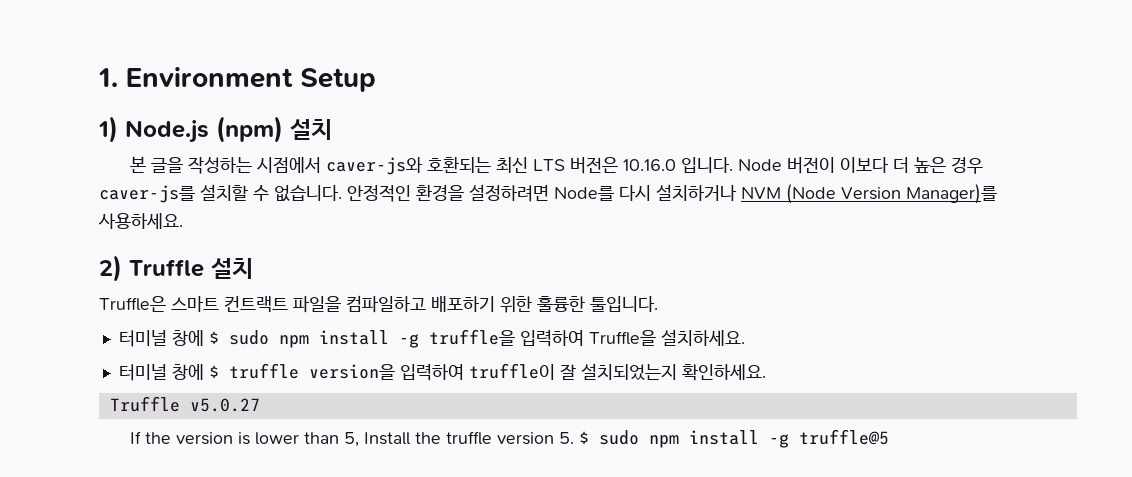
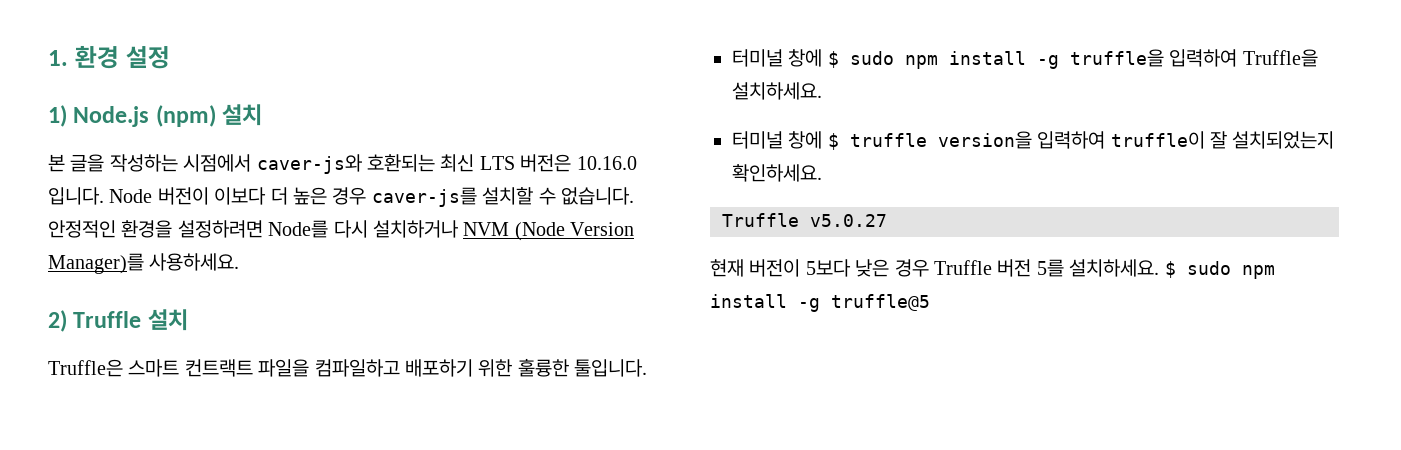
- 1. Environment Setup
+ 1. 환경 설정
- If the version is lower than 5, Install the truffle version 5. $ sudo npm install -g truffle@5
+ 현재 버전이 5보다 낮은 경우 Truffle 버전 5를 설치하세요. $ sudo npm install -g truffle@5

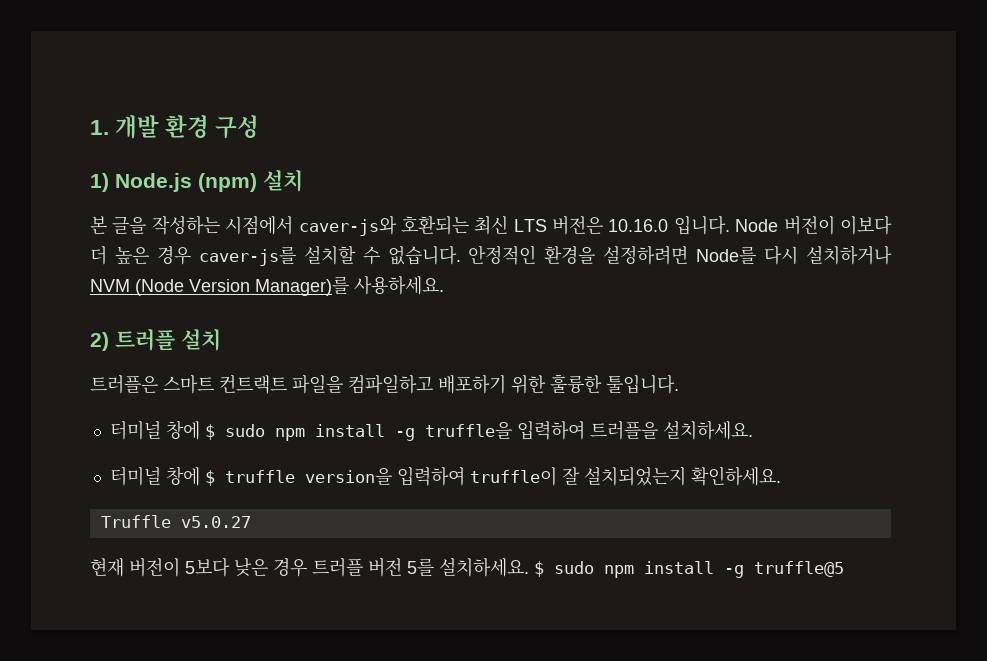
- 1. 환경 설정
+ 1. 개발 환경 구성
- 2) Truffle 설치
- Truffle은 스마트 컨트랙트 파일을 컴파일하고 배포하기 위한 훌륭한 툴입니다.
+ 2) 트러플 설치
+ 트러플은 스마트 컨트랙트 파일을 컴파일하고 배포하기 위한 훌륭한 툴입니다.
- 터미널 창에 $ sudo npm install -g truffle을 입력하여 Truffle을 설치하세요.
+ 터미널 창에 $ sudo npm install -g truffle을 입력하여 트러플을 설치하세요.
- 현재 버전이 5보다 낮은 경우 Truffle 버전 5를 설치하세요.
+ 현재 버전이 5보다 낮은 경우 트러플 버전 5를 설치하세요.

